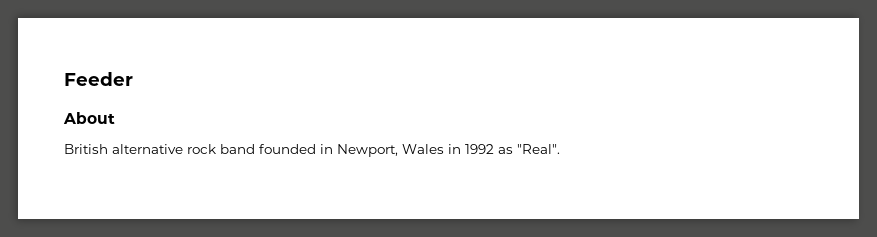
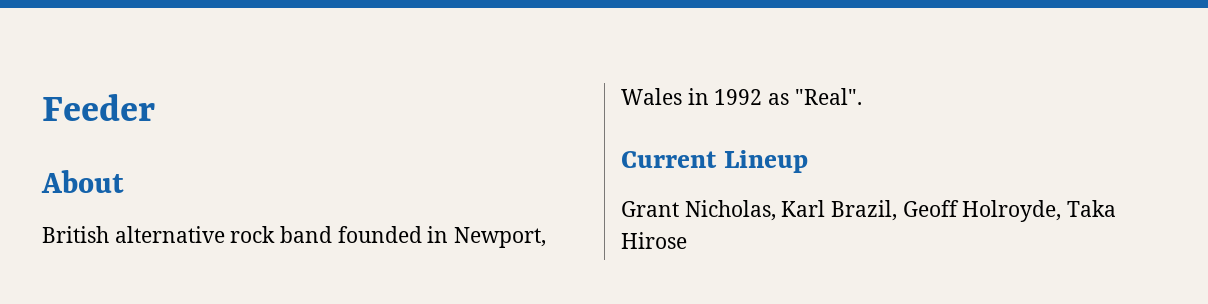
+ Current Lineup
+ Grant Nicholas, Karl Brazil, Geoff Holroyde, Taka Hirose

